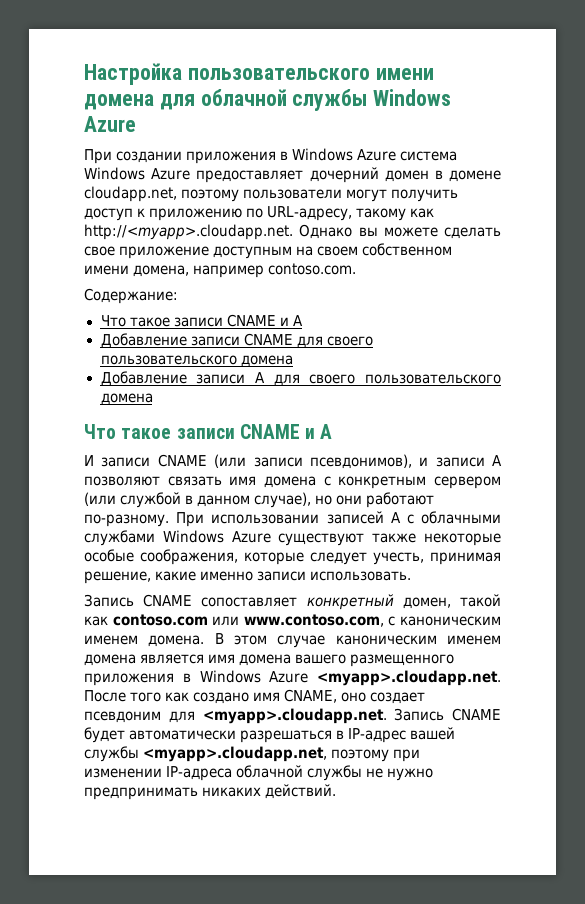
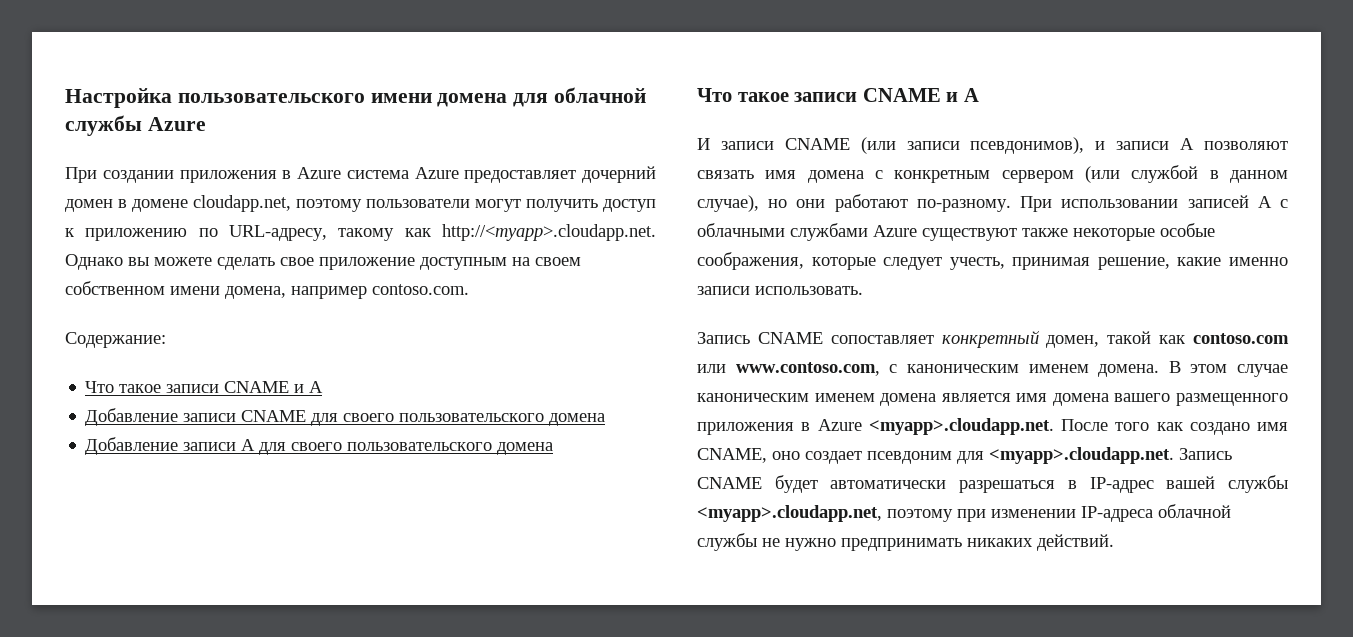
- Настройка пользовательского имени домена для облачной службы Windows Azure
+ Настройка пользовательского имени домена для облачной службы Azure
- При создании приложения в Windows Azure система Windows Azure предоставляет дочерний домен в домене cloudapp.net, поэтому пользователи могут получить доступ к приложению по URL-адресу, такому как http://<myapp>.cloudapp.net. Однако вы можете сделать свое приложение доступным на своем собственном имени домена, например contoso.com.
+ При создании приложения в Azure система Azure предоставляет дочерний домен в домене cloudapp.net, поэтому пользователи могут получить доступ к приложению по URL-адресу, такому как http://<myapp>.cloudapp.net. Однако вы можете сделать свое приложение доступным на своем собственном имени домена, например contoso.com.
- При использовании записей А с облачными службами Windows Azure существуют также некоторые особые соображения, которые следует учесть, принимая решение, какие именно записи использовать.
+ При использовании записей А с облачными службами Azure существуют также некоторые особые соображения, которые следует учесть, принимая решение, какие именно записи использовать.
- В этом случае каноническим именем домена является имя домена вашего размещенного приложения в Windows Azure <myapp>.cloudapp.net. После того как создано имя CNAME, оно создает псевдоним для <myapp>.cloudapp.net. Запись CNAME будет автоматически разрешаться в IP-адрес вашей службы <myapp>.cloudapp.net, поэтому при изменении IP-адреса облачной службы не нужно предпринимать никаких действий.
+ В этом случае каноническим именем домена является имя домена вашего размещенного приложения в Azure <myapp>.cloudapp.net. После того как создано имя CNAME, оно создает псевдоним для <myapp>.cloudapp.net. Запись CNAME будет автоматически разрешаться в IP-адрес вашей службы <myapp>.cloudapp.net, поэтому при изменении IP-адреса облачной службы не нужно предпринимать никаких действий.

